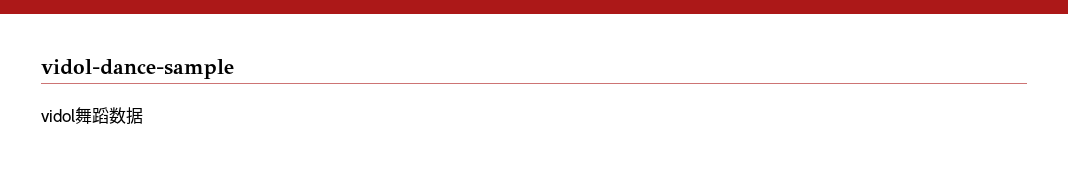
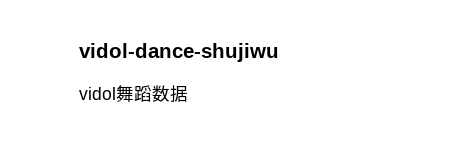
- vidol-dance-sample
+ vidol-dance-shujiwu

